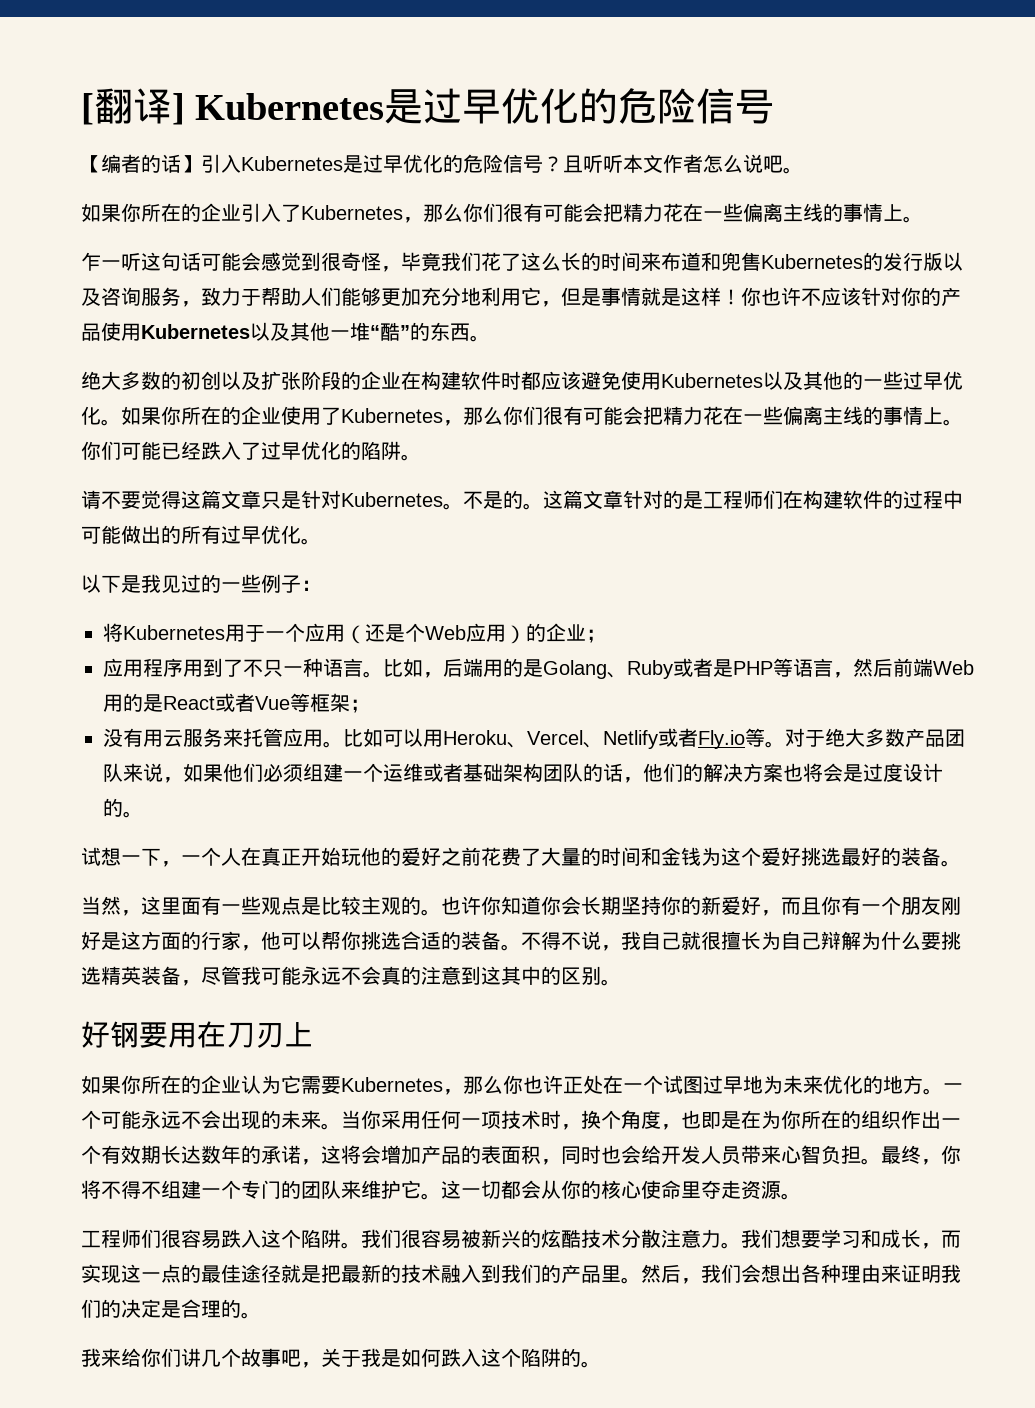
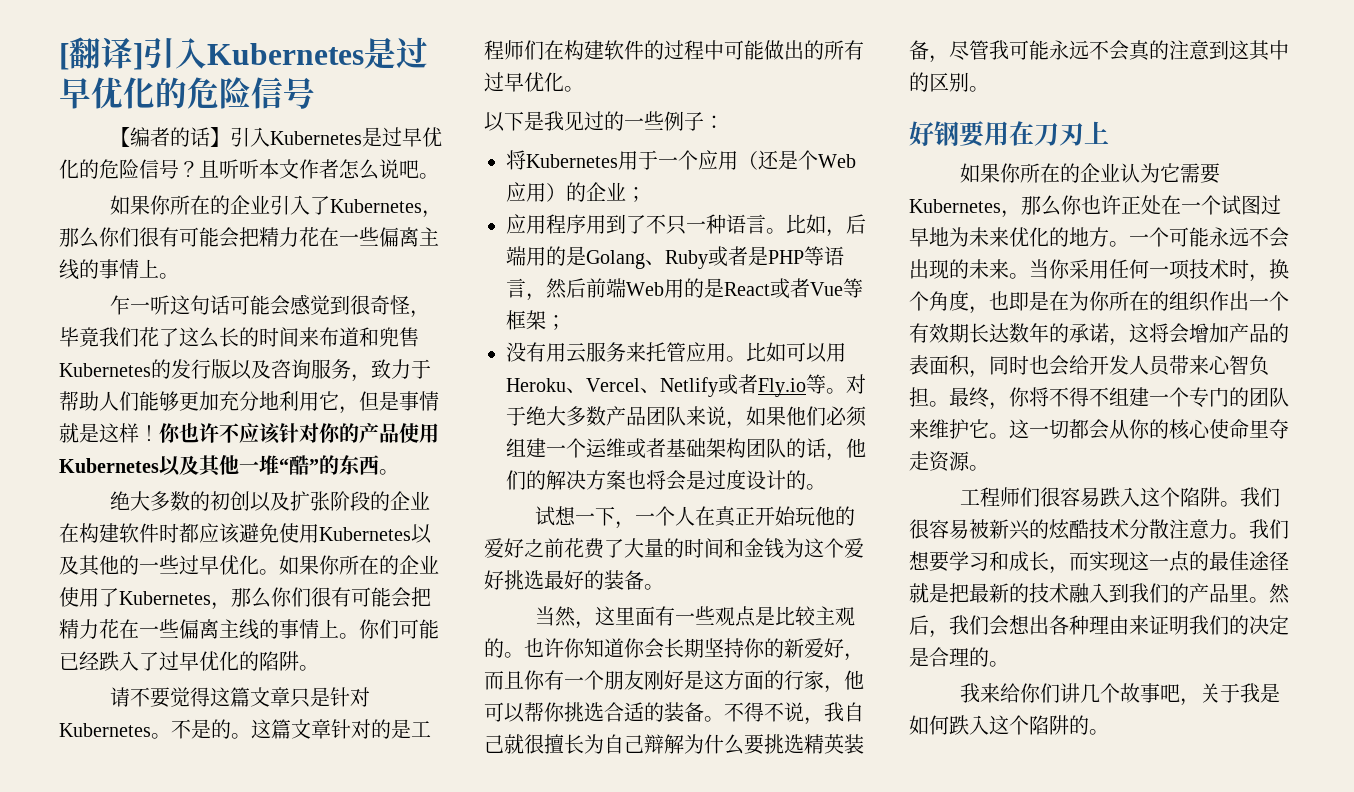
- [翻译] Kubernetes是过早优化的危险信号
+ [翻译]引入Kubernetes是过早优化的危险信号

